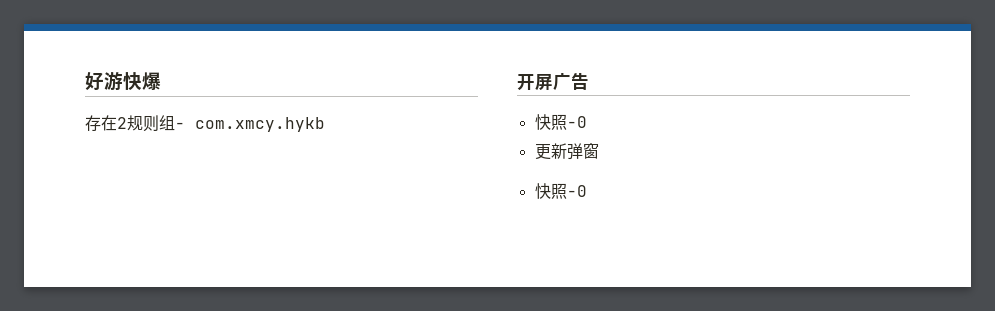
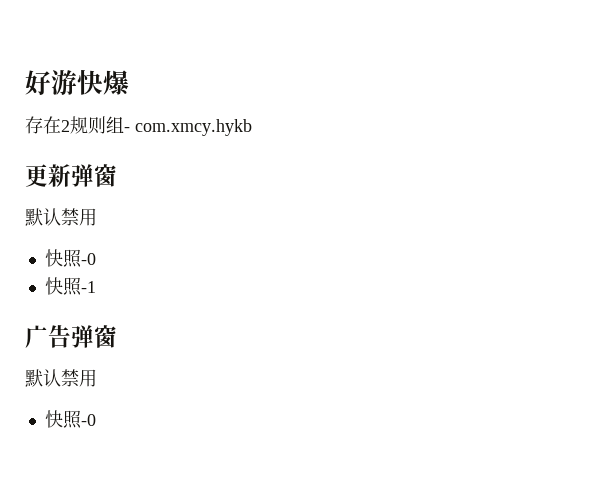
- 开屏广告
+ 更新弹窗
+ 默认禁用
- 更新弹窗
+ 快照-1
+ 广告弹窗
+ 默认禁用

